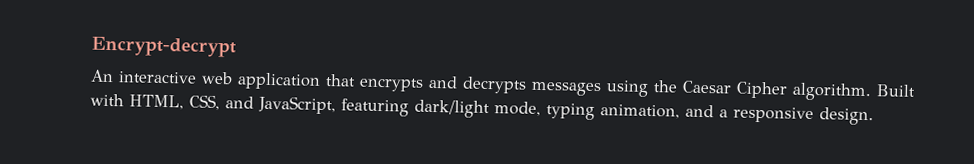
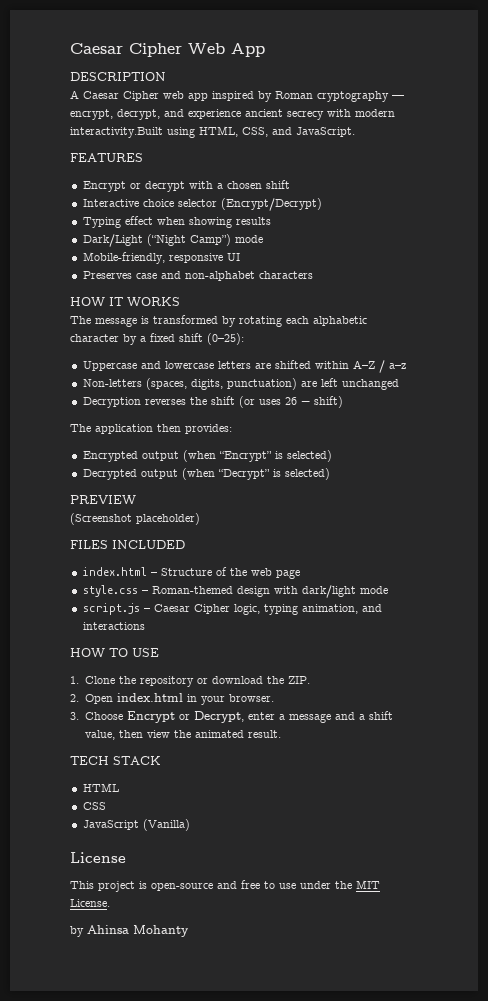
- Encrypt-decrypt
- An interactive web application that encrypts and decrypts messages using the Caesar Cipher algorithm. Built with HTML, CSS, and JavaScript, featuring dark/light mode, typing animation, and a responsive design.
+ Caesar Cipher Web App
+ DESCRIPTION
+ A Caesar Cipher web app inspired by Roman cryptography — encrypt, decrypt, and experience ancient secrecy with modern interactivity.Built using HTML, CSS, and JavaScript.
+ FEATURES
+ Encrypt or decrypt with a chosen shift
+ Interactive choice selector (Encrypt/Decrypt)
+ Typing effect when showing results
+ Dark/Light (“Night Camp”) mode
+ Mobile-friendly, responsive UI
+ Preserves case and non-alphabet characters
+ HOW IT WORKS
+ The message is transformed by rotating each alphabetic character by a fixed shift (0–25):
+ Uppercase and lowercase letters are shifted within A–Z / a–z
+ Non-letters (spaces, digits, punctuation) are left unchanged
+ Decryption reverses the shift (or uses 26 − shift)
+ The application then provides:
+ Encrypted output (when “Encrypt” is selected)
+ Decrypted output (when “Decrypt” is selected)
+ PREVIEW
+ (Screenshot placeholder)
+ FILES INCLUDED
+ index.html – Structure of the web page
+ style.css – Roman-themed design with dark/light mode
+ script.js – Caesar Cipher logic, typing animation, and interactions
+ HOW TO USE
+ 1. Clone the repository or download the ZIP.
+ 2. Open index.html in your browser.
+ 3. Choose Encrypt or Decrypt, enter a message and a shift value, then view the animated result.
+ TECH STACK
+ HTML
+ CSS
+ JavaScript (Vanilla)
+ License
+ This project is open-source and free to use under the MIT License.
+ by Ahinsa Mohanty

